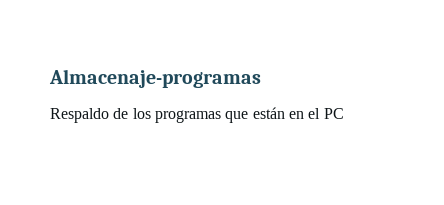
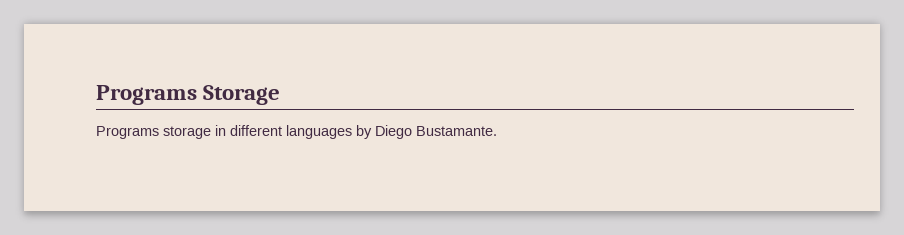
- Almacenaje-programas
- Respaldo de los programas que están en el PC
+ Programs Storage
+ Programs storage in different languages by Diego Bustamante.

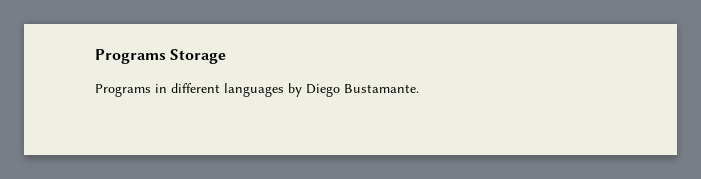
- Programs storage in different languages by Diego Bustamante.
+ Programs in different languages by Diego Bustamante.

